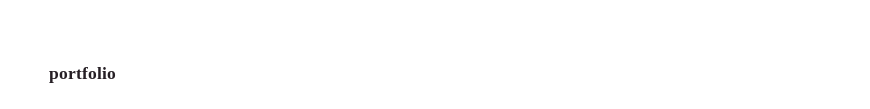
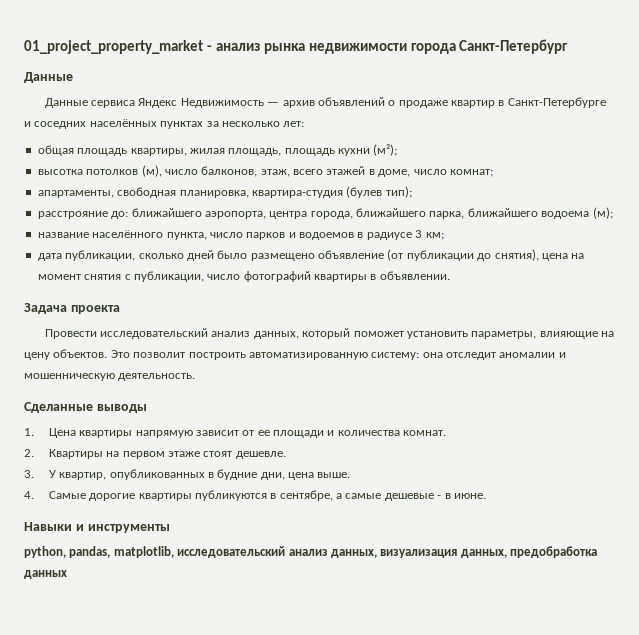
- portfolio
+ 01_project_property_market - анализ рынка недвижимости города Санкт-Петербург
+ Данные
+ Данные сервиса Яндекс Недвижимость — архив объявлений о продаже квартир в Санкт-Петербурге и соседних населённых пунктах за несколько лет:
+ общая площадь квартиры, жилая площадь, площадь кухни (м²);
+ высотка потолков (м), число балконов, этаж, всего этажей в доме, число комнат;
+ апартаменты, свободная планировка, квартира-студия (булев тип);
+ расстрояние до: ближайшего аэропорта, центра города, ближайшего парка, ближайшего водоема (м);
+ название населённого пункта, число парков и водоемов в радиусе 3 км;
+ дата публикации, сколько дней было размещено объявление (от публикации до снятия), цена на момент снятия с публикации, число фотографий квартиры в объявлении.
+ Задача проекта
+ Провести исследовательский анализ данных, который поможет установить параметры, влияющие на цену объектов. Это позволит построить автоматизированную систему: она отследит аномалии и мошенническую деятельность.
+ Сделанные выводы
+ 1. Цена квартиры напрямую зависит от ее площади и количества комнат.
+ 2. Квартиры на первом этаже стоят дешевле.
+ 3. У квартир, опубликованных в будние дни, цена выше.
+ 4. Самые дорогие квартиры публикуются в сентябре, а самые дешевые - в июне.
+ Навыки и инструменты
+ python, pandas, matplotlib, исследовательский анализ данных, визуализация данных, предобработка данных

